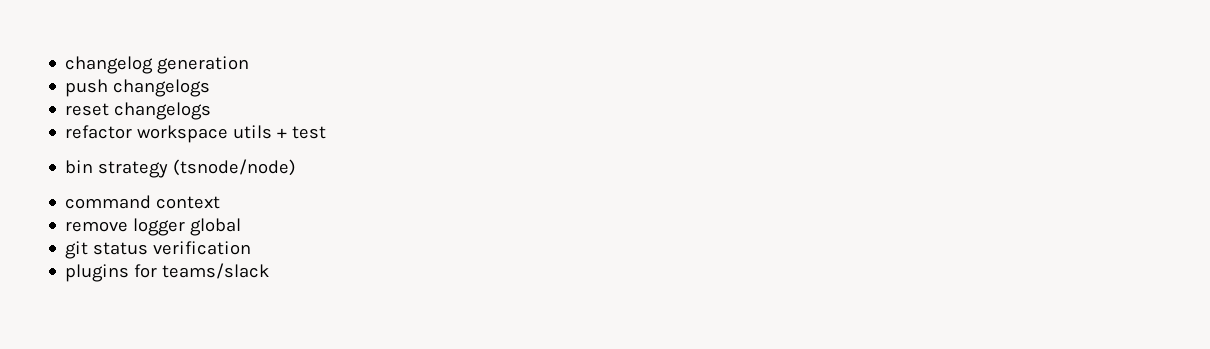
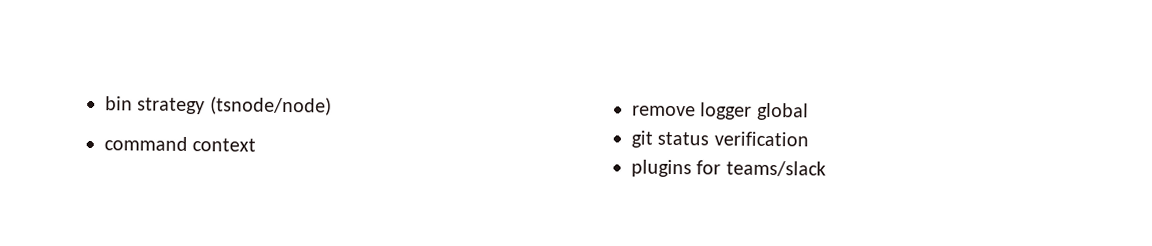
- changelog generation
- push changelogs
- reset changelogs
- refactor workspace utils + test

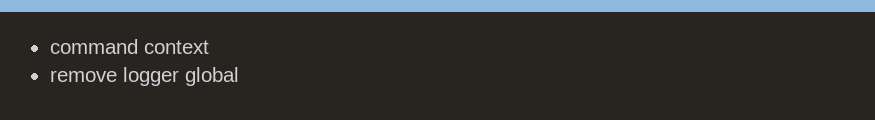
- bin strategy (tsnode/node)
- git status verification
- plugins for teams/slack

